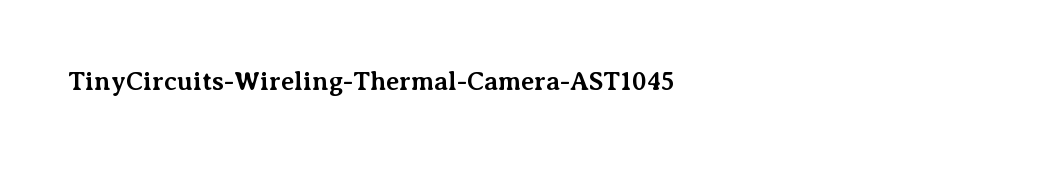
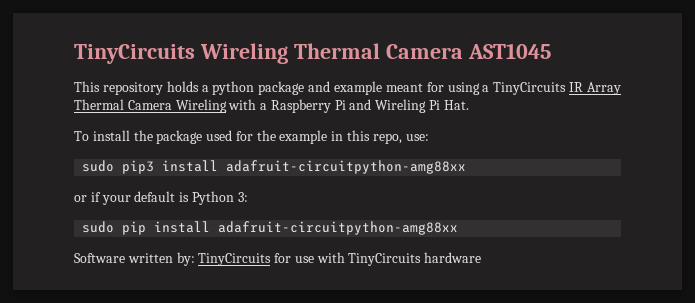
- TinyCircuits-Wireling-Thermal-Camera-AST1045
+ TinyCircuits Wireling Thermal Camera AST1045
+ This repository holds a python package and example meant for using a TinyCircuits IR Array Thermal Camera Wireling with a Raspberry Pi and Wireling Pi Hat.
+ To install the package used for the example in this repo, use:
+ sudo pip3 install adafruit-circuitpython-amg88xx
+ or if your default is Python 3:
+ sudo pip install adafruit-circuitpython-amg88xx
+ Software written by: TinyCircuits for use with TinyCircuits hardware

